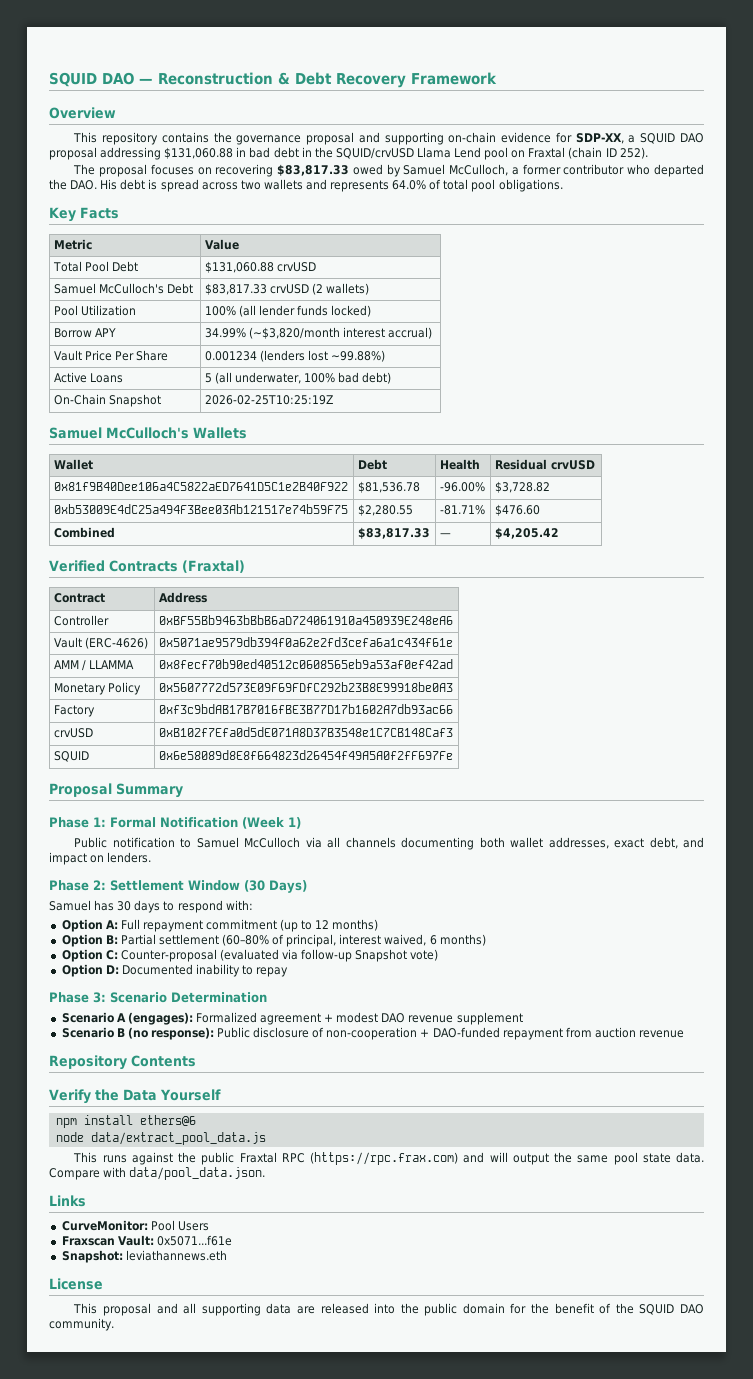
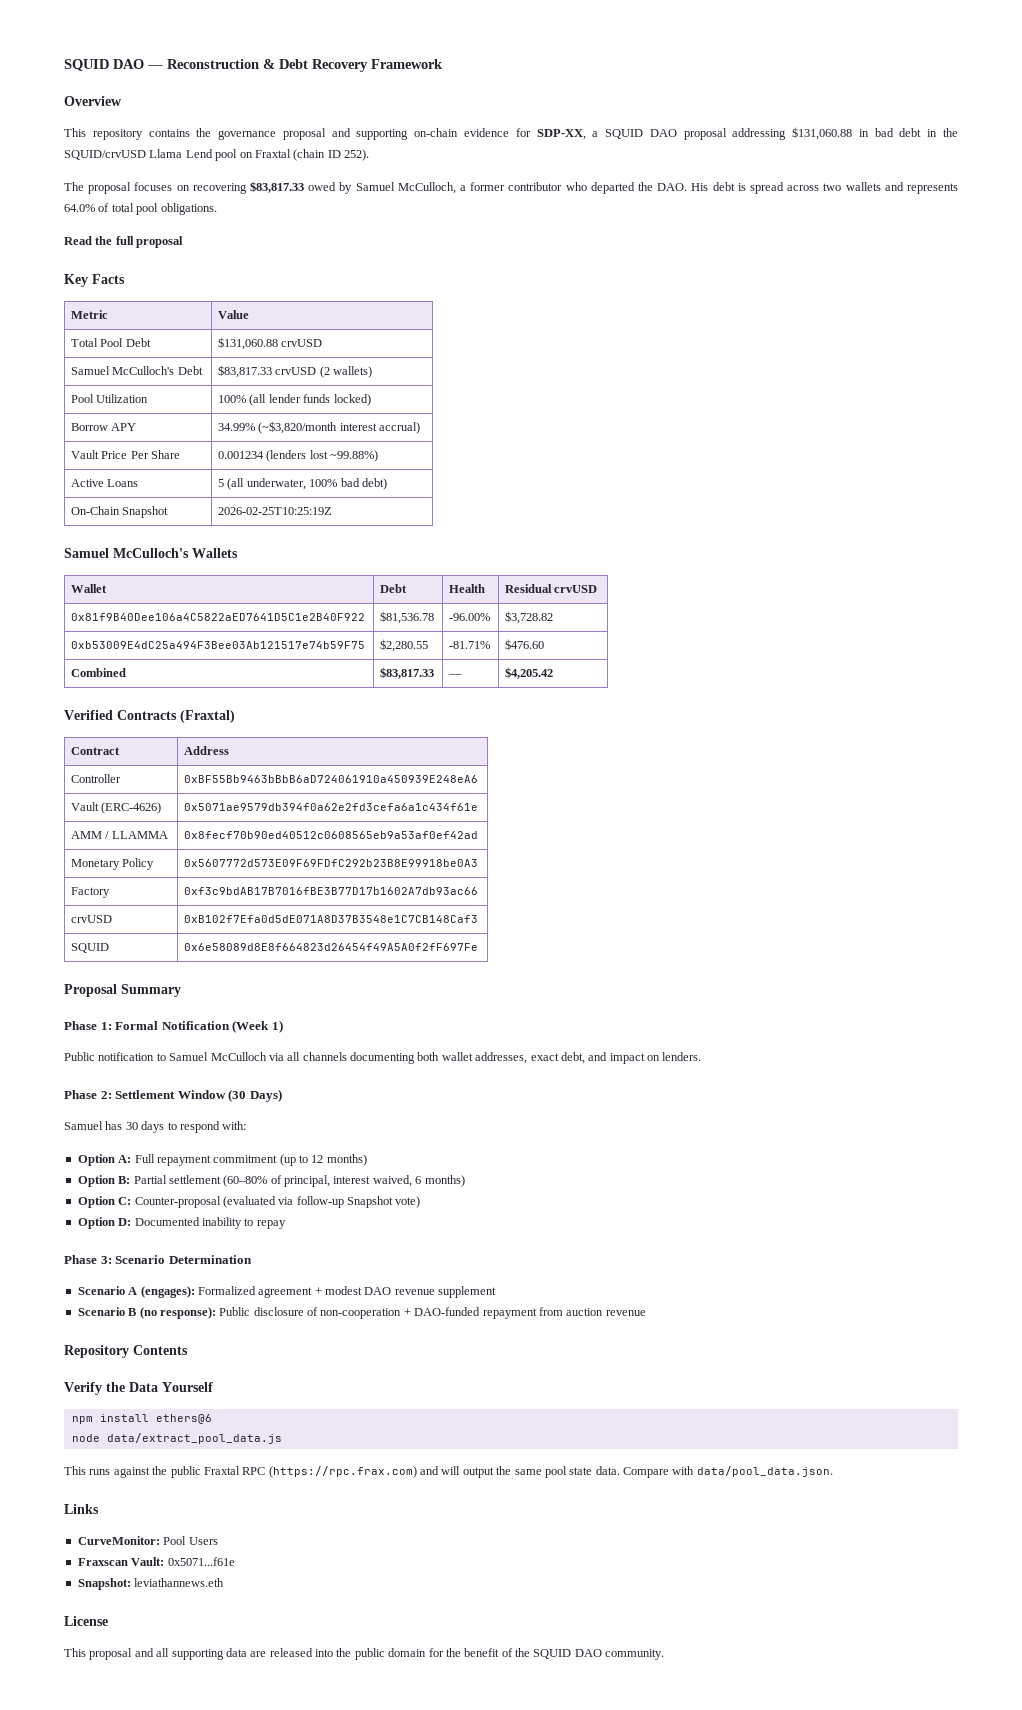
+ Read the full proposal

